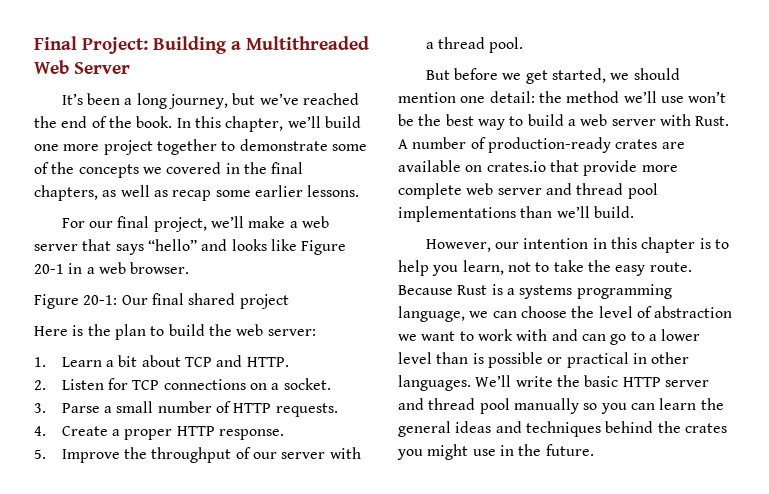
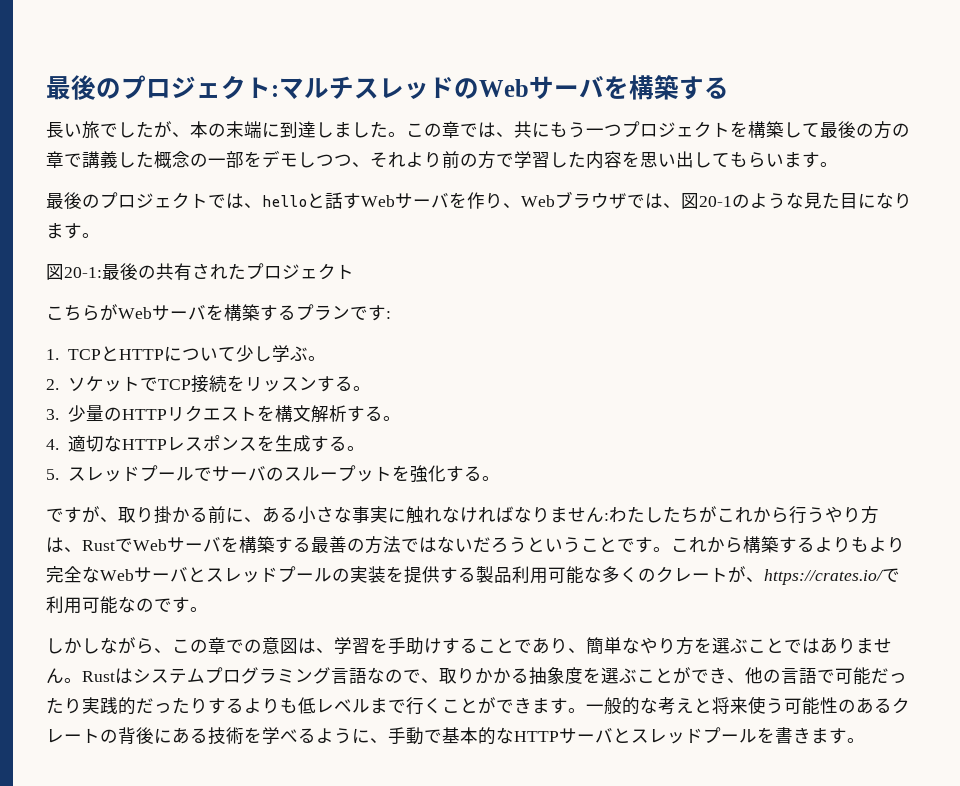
- Final Project: Building a Multithreaded Web Server
- It’s been a long journey, but we’ve reached the end of the book. In this chapter, we’ll build one more project together to demonstrate some of the concepts we covered in the final chapters, as well as recap some earlier lessons.
- For our final project, we’ll make a web server that says “hello” and looks like Figure 20-1 in a web browser.
- Figure 20-1: Our final shared project
- Here is the plan to build the web server:
- 1. Learn a bit about TCP and HTTP.
- 2. Listen for TCP connections on a socket.
- 3. Parse a small number of HTTP requests.
- 4. Create a proper HTTP response.
- 5. Improve the throughput of our server with a thread pool.
- But before we get started, we should mention one detail: the method we’ll use won’t be the best way to build a web server with Rust. A number of production-ready crates are available on crates.io that provide more complete web server and thread pool implementations than we’ll build.
- However, our intention in this chapter is to help you learn, not to take the easy route. Because Rust is a systems programming language, we can choose the level of abstraction we want to work with and can go to a lower level than is possible or practical in other languages. We’ll write the basic HTTP server and thread pool manually so you can learn the general ideas and techniques behind the crates you might use in the future.
+ 最後のプロジェクト:マルチスレッドのWebサーバを構築する
+ 長い旅でしたが、本の末端に到達しました。この章では、共にもう一つプロジェクトを構築して最後の方の章で講義した概念の一部をデモしつつ、それより前の方で学習した内容を思い出してもらいます。
+ 最後のプロジェクトでは、helloと話すWebサーバを作り、Webブラウザでは、図20-1のような見た目になります。
+ 図20-1:最後の共有されたプロジェクト
+ こちらがWebサーバを構築するプランです:
+ 1. TCPとHTTPについて少し学ぶ。
+ 2.ソケットでTCP接続をリッスンする。
+ 3.少量のHTTPリクエストを構文解析する。
+ 4.適切なHTTPレスポンスを生成する。
+ 5.スレッドプールでサーバのスループットを強化する。
+ ですが、取り掛かる前に、ある小さな事実に触れなければなりません:わたしたちがこれから行うやり方は、RustでWebサーバを構築する最善の方法ではないだろうということです。これから構築するよりもより完全なWebサーバとスレッドプールの実装を提供する製品利用可能な多くのクレートが、https://crates.io/で利用可能なのです。
+ しかしながら、この章での意図は、学習を手助けすることであり、簡単なやり方を選ぶことではありません。Rustはシステムプログラミング言語なので、取りかかる抽象度を選ぶことができ、他の言語で可能だったり実践的だったりするよりも低レベルまで行くことができます。一般的な考えと将来使う可能性のあるクレートの背後にある技術を学べるように、手動で基本的なHTTPサーバとスレッドプールを書きます。

